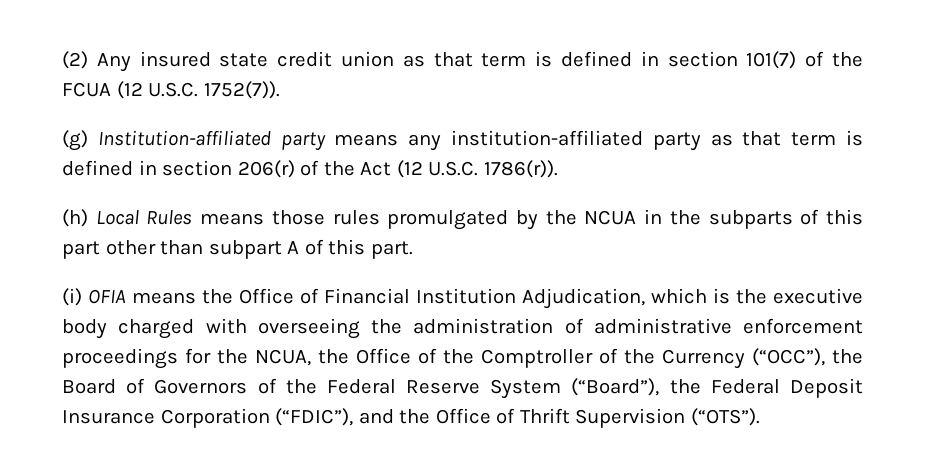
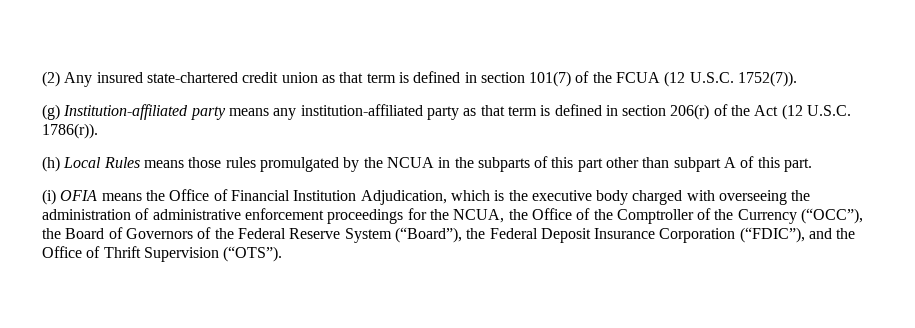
- (2) Any insured state credit union as that term is defined in section 101(7) of the FCUA (12 U.S.C. 1752(7)).
+ (2) Any insured state-chartered credit union as that term is defined in section 101(7) of the FCUA (12 U.S.C. 1752(7)).

